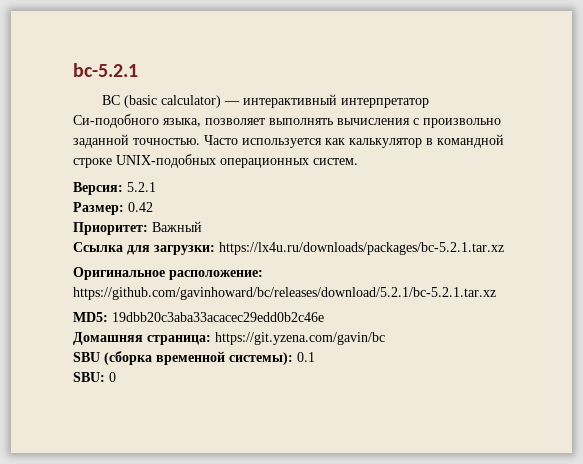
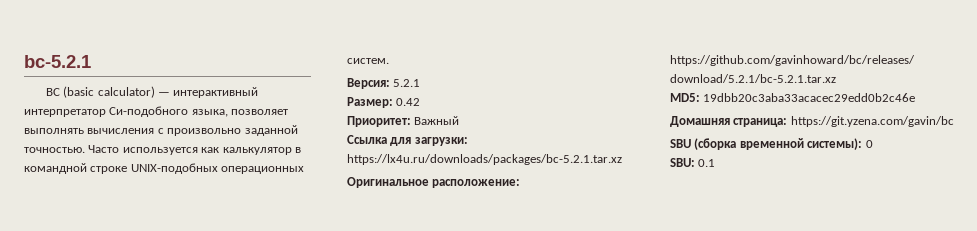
- SBU (сборка временной системы): 0.1
+ SBU (сборка временной системы): 0
- SBU: 0
+ SBU: 0.1

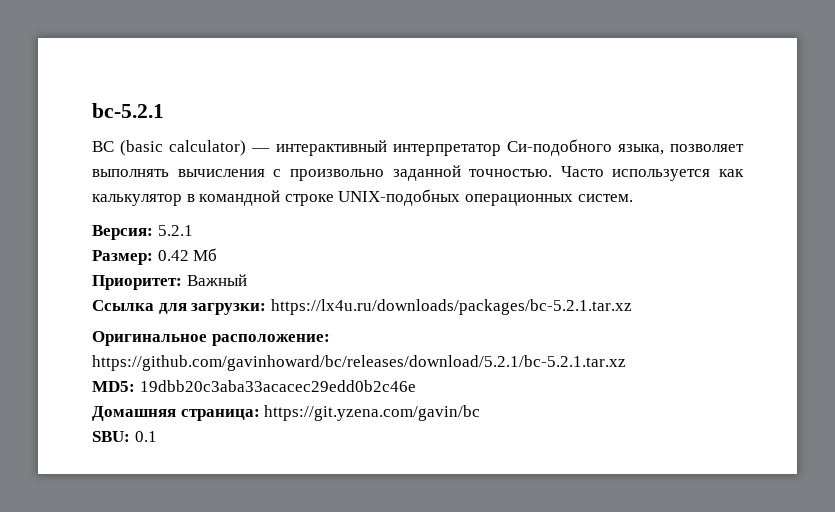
- Размер: 0.42
+ Размер: 0.42 Мб
- SBU (сборка временной системы): 0

